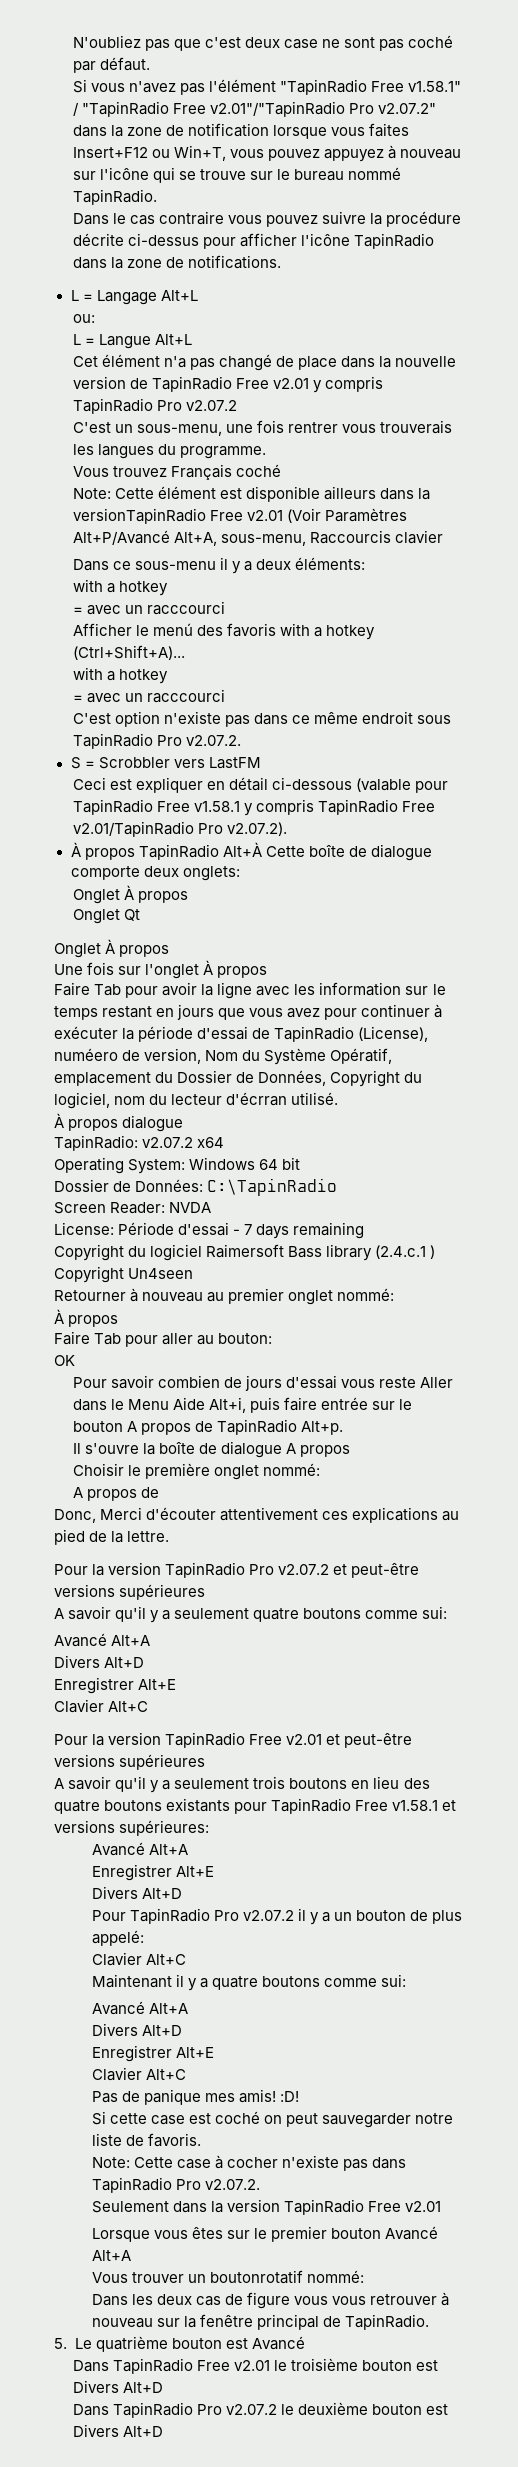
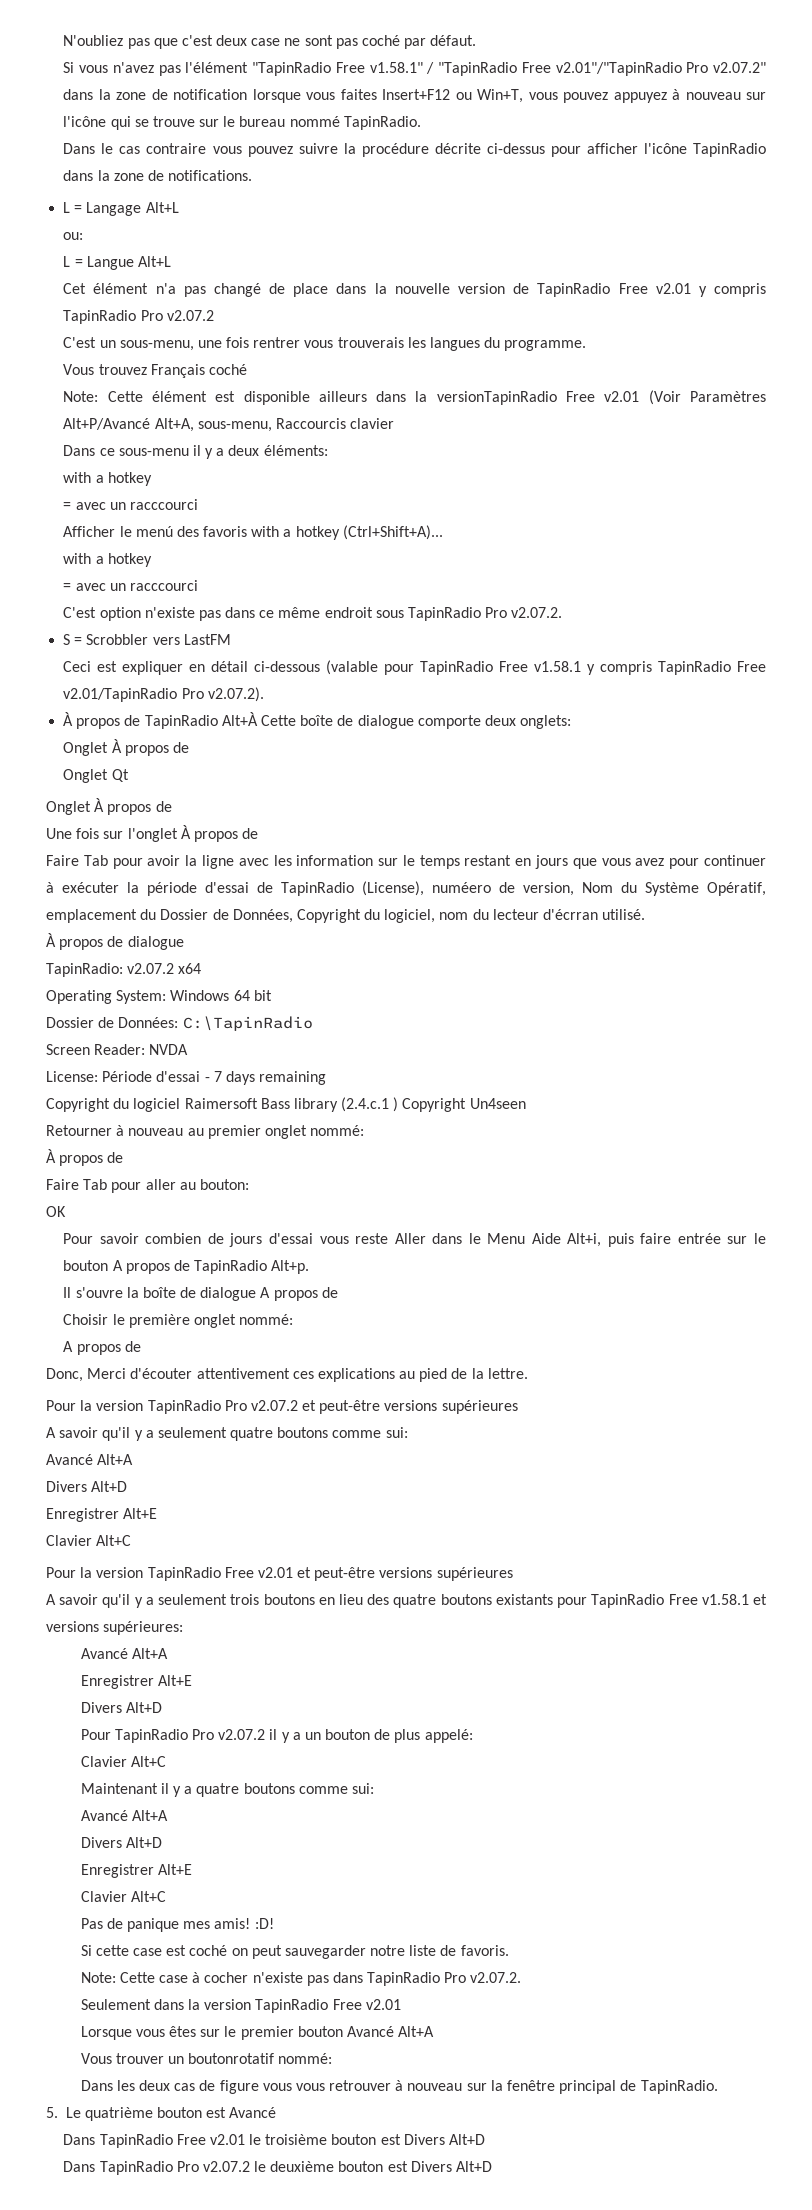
- À propos TapinRadio Alt+À Cette boîte de dialogue comporte deux onglets:
- Onglet À propos
+ À propos de TapinRadio Alt+À Cette boîte de dialogue comporte deux onglets:
+ Onglet À propos de
  Onglet Qt
- Onglet À propos
+ Onglet À propos de
- Une fois sur l'onglet À propos
+ Une fois sur l'onglet À propos de
- À propos dialogue
+ À propos de dialogue
  Retourner à nouveau au premier onglet nommé:
- À propos
+ À propos de
- Il s'ouvre la boîte de dialogue A propos
+ Il s'ouvre la boîte de dialogue A propos de

